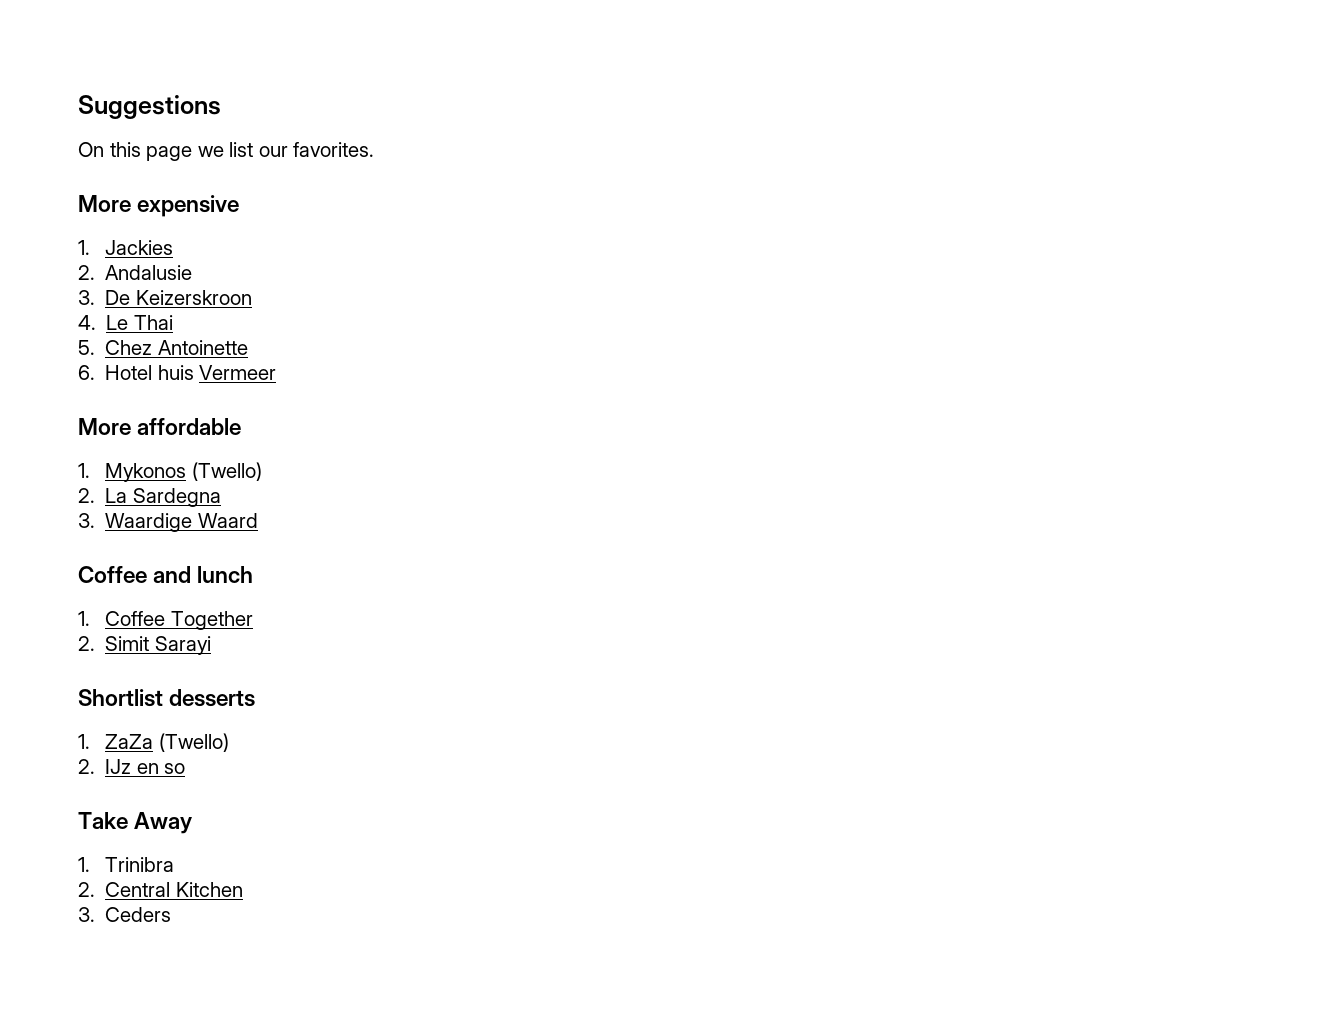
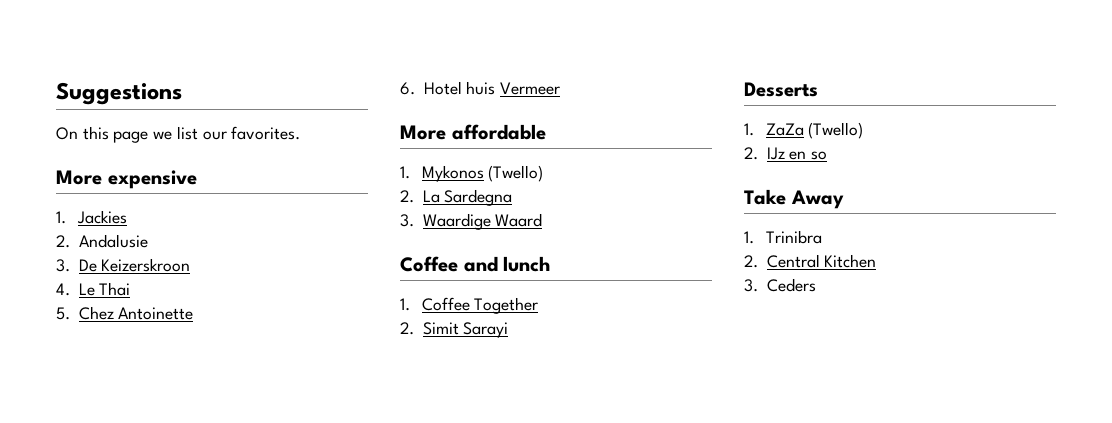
- Shortlist desserts
+ Desserts

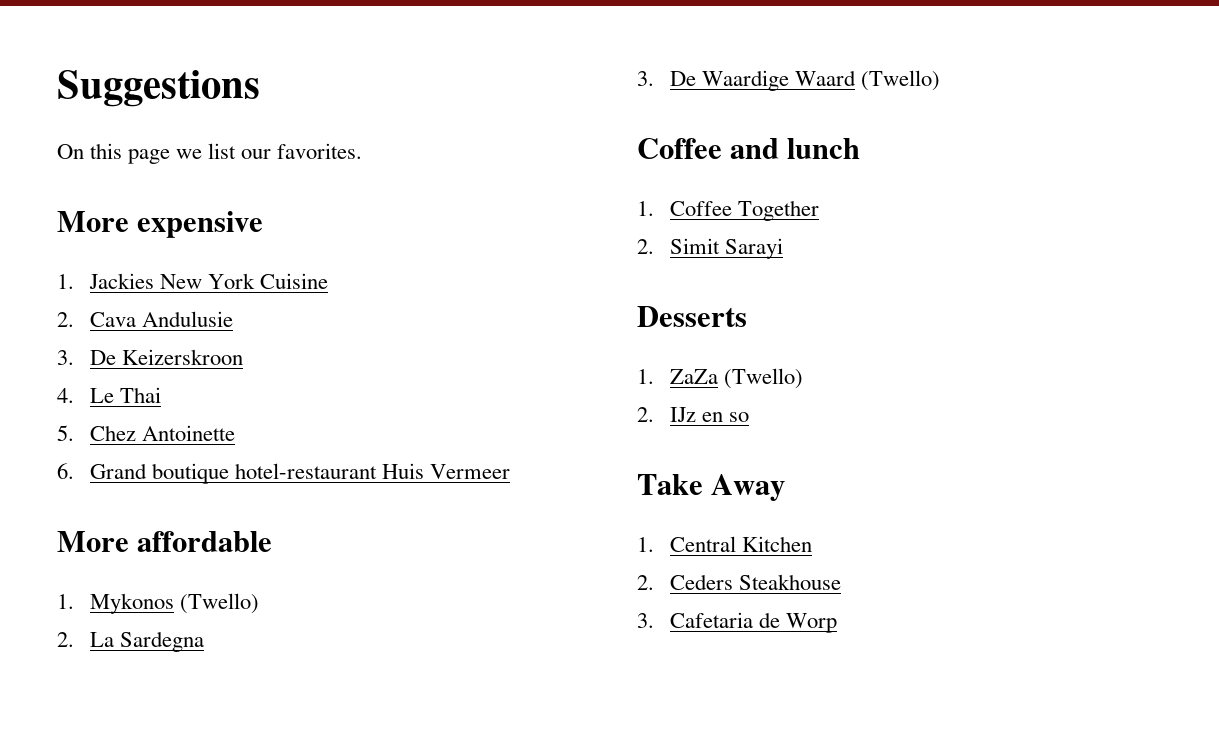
- 1. Jackies
- 2. Andalusie
+ 1. Jackies New York Cuisine
+ 2. Cava Andulusie
- 6. Hotel huis Vermeer
+ 6. Grand boutique hotel-restaurant Huis Vermeer
- 3. Waardige Waard
+ 3. De Waardige Waard (Twello)
- 1. Trinibra
- 2. Central Kitchen
+ 1. Central Kitchen
- 3. Ceders
+ 2. Ceders Steakhouse
+ 3. Cafetaria de Worp

